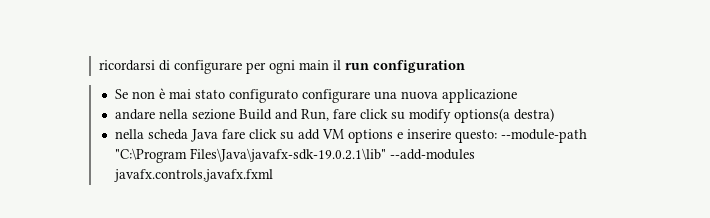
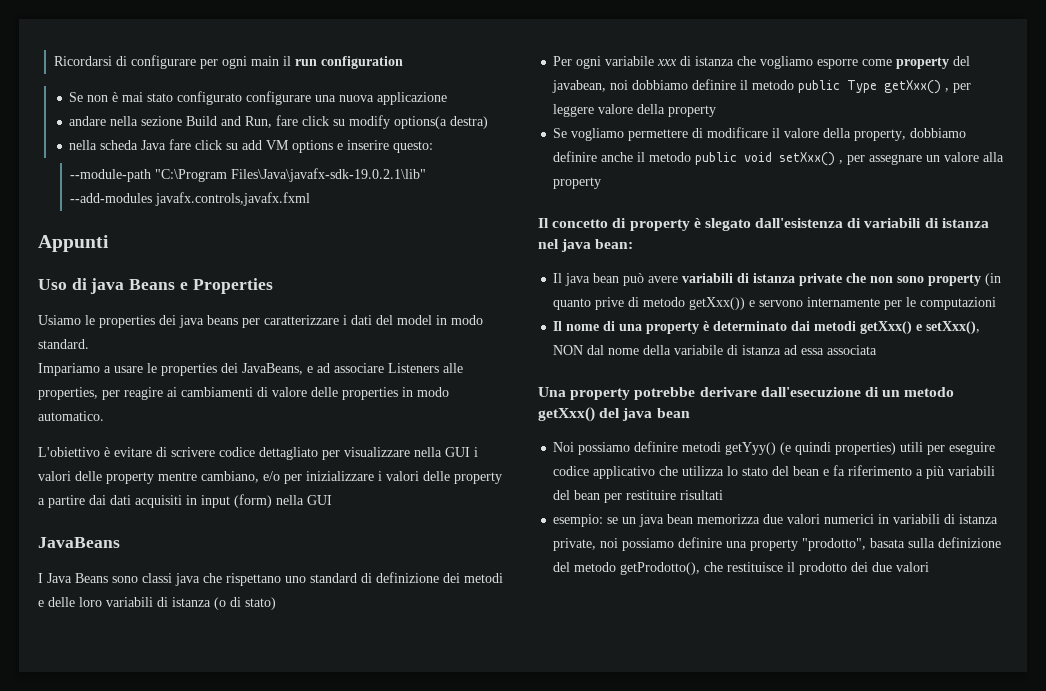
- ricordarsi di configurare per ogni main il run configuration
+ Ricordarsi di configurare per ogni main il run configuration
- nella scheda Java fare click su add VM options e inserire questo: --module-path "C:\Program Files\Java\javafx-sdk-19.0.2.1\lib" --add-modules javafx.controls,javafx.fxml
+ nella scheda Java fare click su add VM options e inserire questo:
+ --module-path "C:\Program Files\Java\javafx-sdk-19.0.2.1\lib" --add-modules javafx.controls,javafx.fxml
+ Appunti
+ Uso di java Beans e Properties
+ Usiamo le properties dei java beans per caratterizzare i dati del model in modo standard.
+ Impariamo a usare le properties dei JavaBeans, e ad associare Listeners alle properties, per reagire ai cambiamenti di valore delle properties in modo automatico.
+ L'obiettivo è evitare di scrivere codice dettagliato per visualizzare nella GUI i valori delle property mentre cambiano, e/o per inizializzare i valori delle property a partire dai dati acquisiti in input (form) nella GUI
+ JavaBeans
+ I Java Beans sono classi java che rispettano uno standard di definizione dei metodi e delle loro variabili di istanza (o di stato)
+ Per ogni variabile xxx di istanza che vogliamo esporre come property del javabean, noi dobbiamo definire il metodo public Type getXxx() , per leggere valore della property
+ Se vogliamo permettere di modificare il valore della property, dobbiamo definire anche il metodo public void setXxx() , per assegnare un valore alla property
+ Il concetto di property è slegato dall'esistenza di variabili di istanza nel java bean:
+ Il java bean può avere variabili di istanza private che non sono property (in quanto prive di metodo getXxx()) e servono internamente per le computazioni
+ Il nome di una property è determinato dai metodi getXxx() e setXxx(), NON dal nome della variabile di istanza ad essa associata
+ Una property potrebbe derivare dall'esecuzione di un metodo getXxx() del java bean
+ Noi possiamo definire metodi getYyy() (e quindi properties) utili per eseguire codice applicativo che utilizza lo stato del bean e fa riferimento a più variabili del bean per restituire risultati
+ esempio: se un java bean memorizza due valori numerici in variabili di istanza private, noi possiamo definire una property "prodotto", basata sulla definizione del metodo getProdotto(), che restituisce il prodotto dei due valori

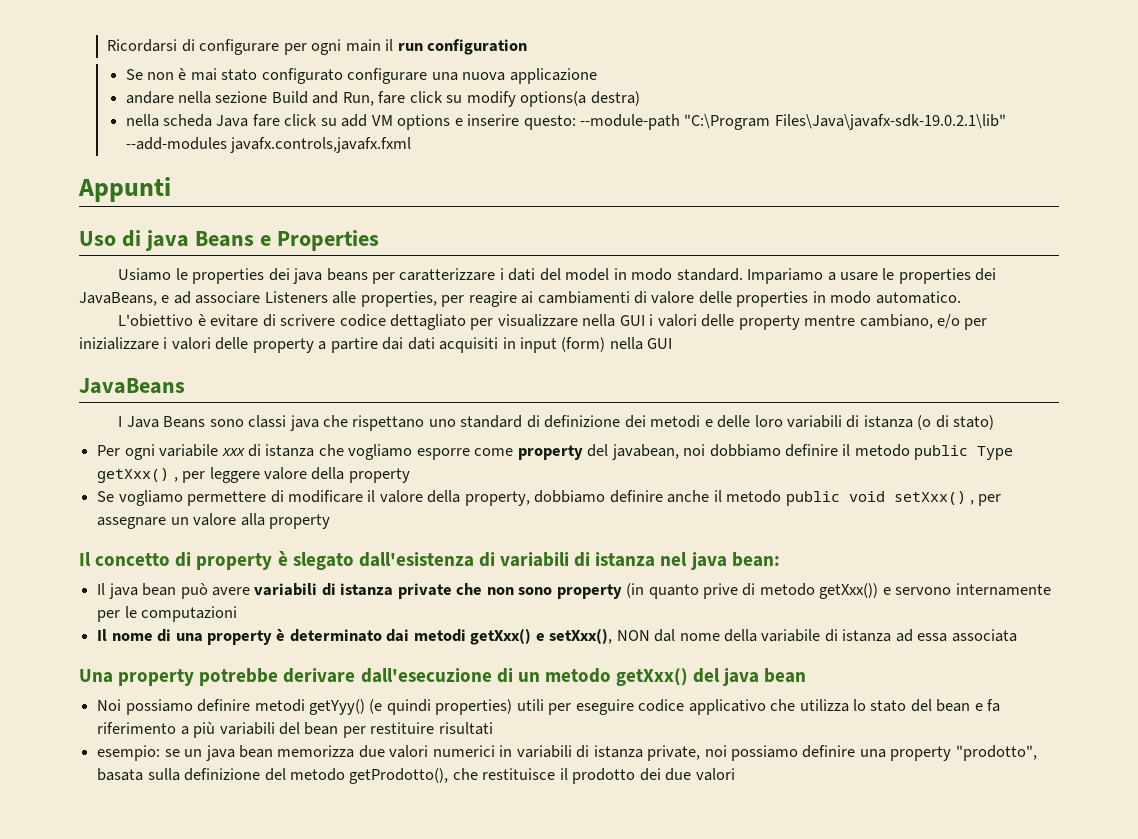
- nella scheda Java fare click su add VM options e inserire questo:
- --module-path "C:\Program Files\Java\javafx-sdk-19.0.2.1\lib" --add-modules javafx.controls,javafx.fxml
+ nella scheda Java fare click su add VM options e inserire questo: --module-path "C:\Program Files\Java\javafx-sdk-19.0.2.1\lib" --add-modules javafx.controls,javafx.fxml
- Usiamo le properties dei java beans per caratterizzare i dati del model in modo standard.
- Impariamo a usare le properties dei JavaBeans, e ad associare Listeners alle properties, per reagire ai cambiamenti di valore delle properties in modo automatico.
+ Usiamo le properties dei java beans per caratterizzare i dati del model in modo standard. Impariamo a usare le properties dei JavaBeans, e ad associare Listeners alle properties, per reagire ai cambiamenti di valore delle properties in modo automatico.

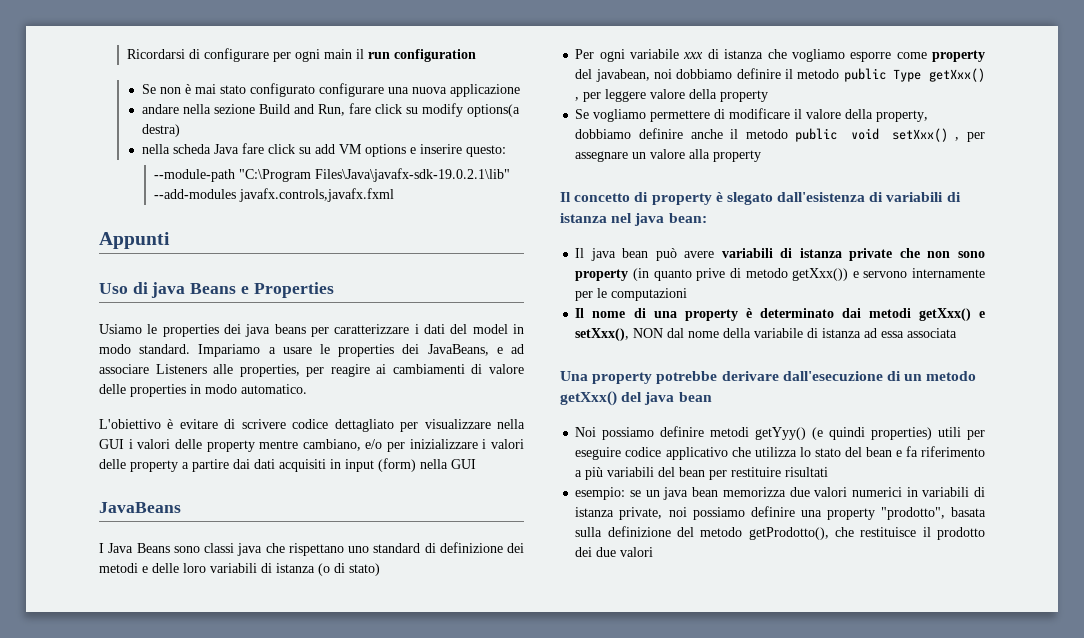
- nella scheda Java fare click su add VM options e inserire questo: --module-path "C:\Program Files\Java\javafx-sdk-19.0.2.1\lib" --add-modules javafx.controls,javafx.fxml
+ nella scheda Java fare click su add VM options e inserire questo:
+ --module-path "C:\Program Files\Java\javafx-sdk-19.0.2.1\lib" --add-modules javafx.controls,javafx.fxml

